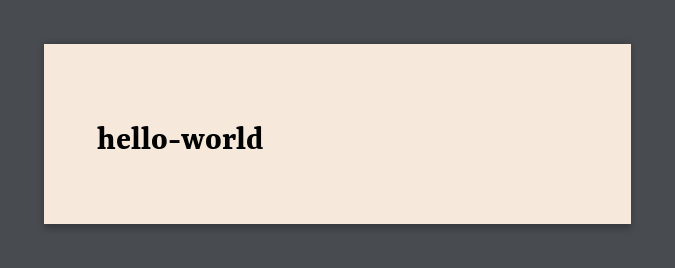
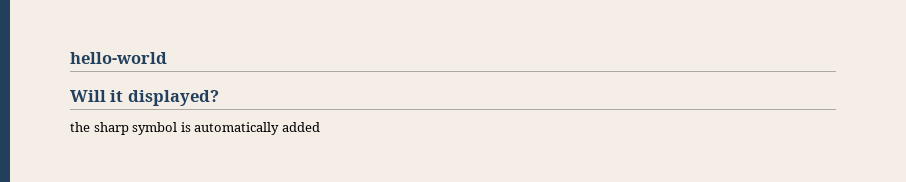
+ Will it displayed?
+ the sharp symbol is automatically added

